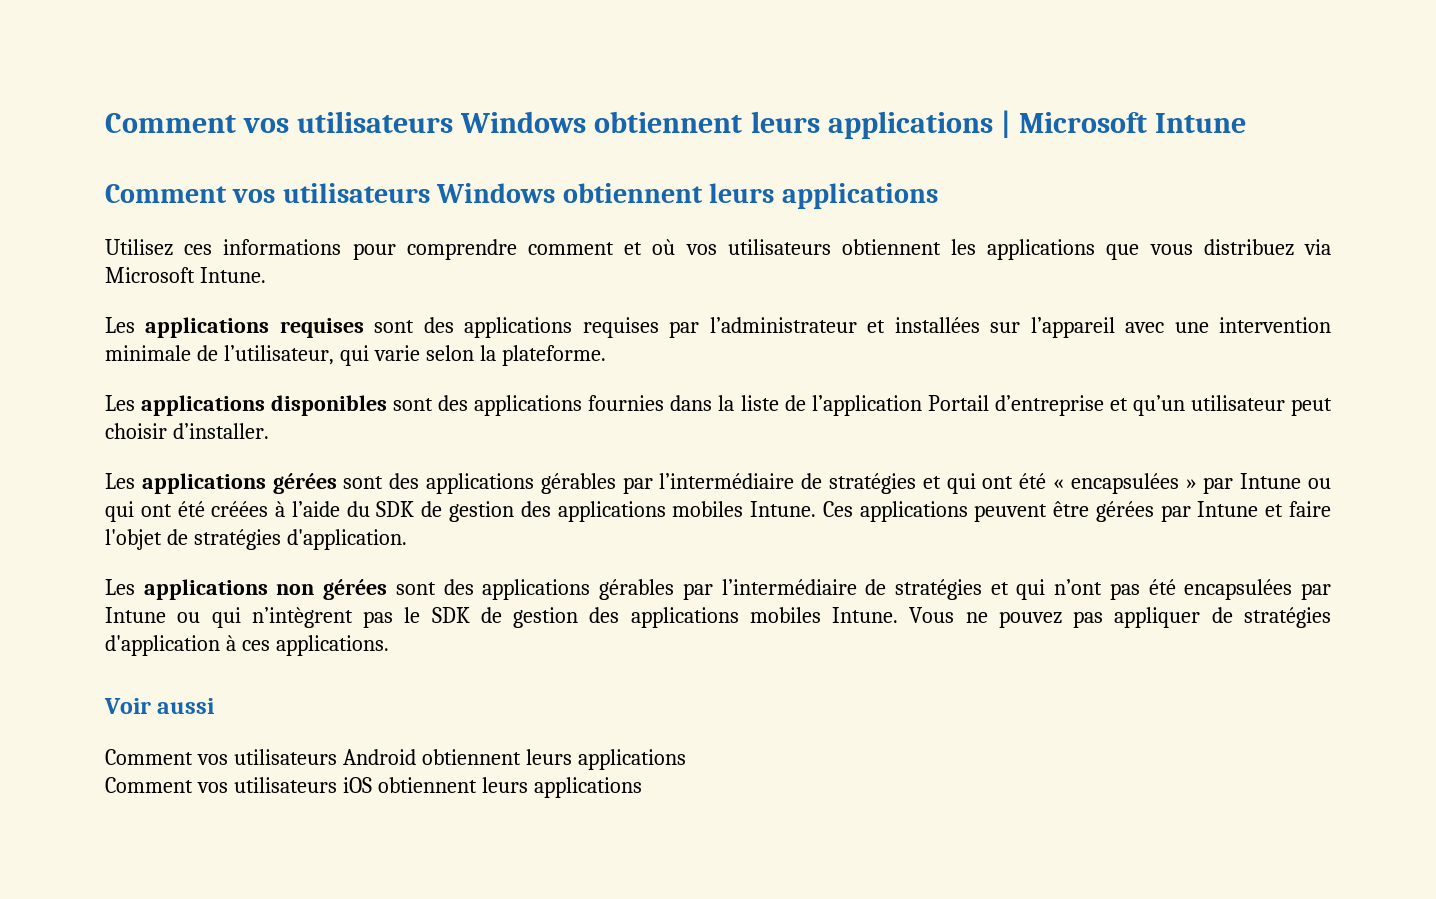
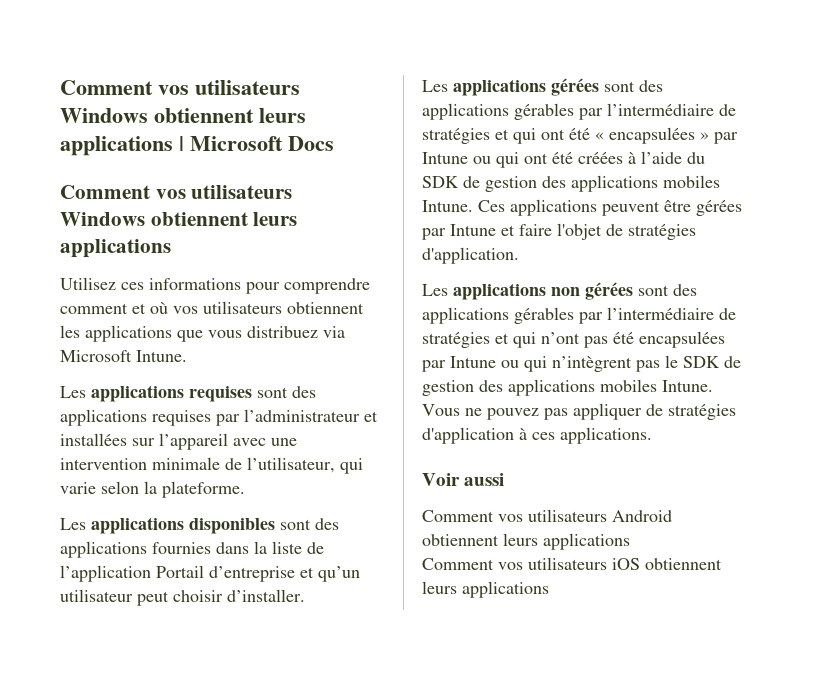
- Comment vos utilisateurs Windows obtiennent leurs applications | Microsoft Intune
+ Comment vos utilisateurs Windows obtiennent leurs applications | Microsoft Docs

